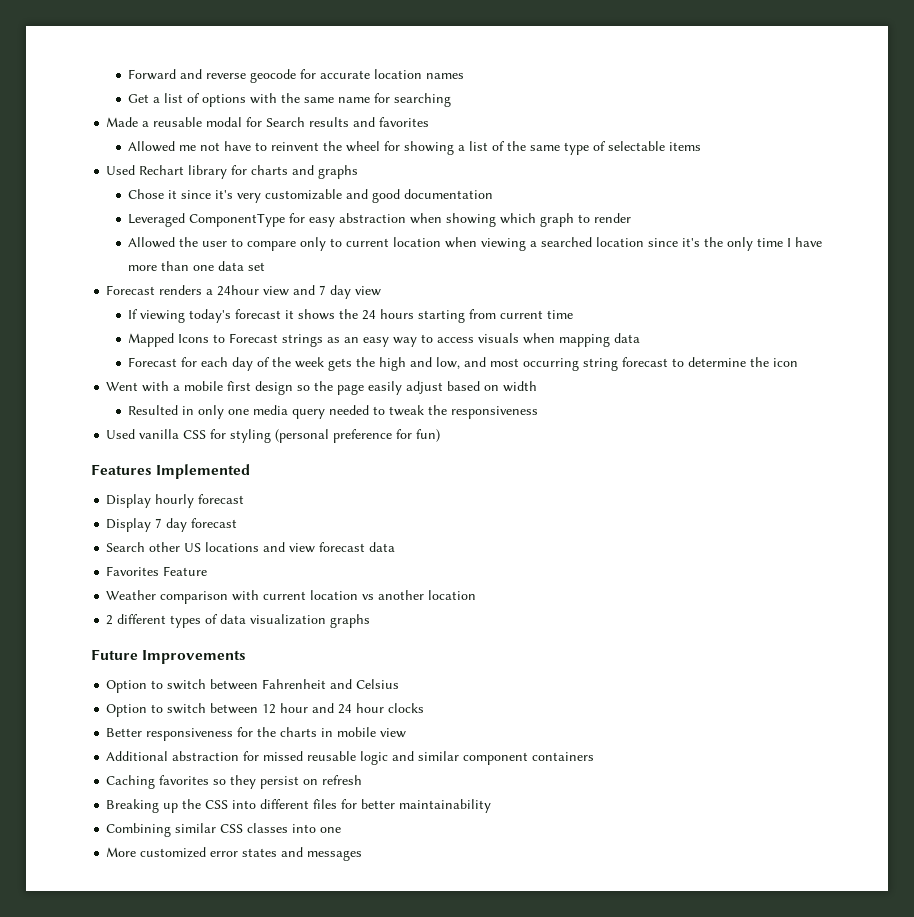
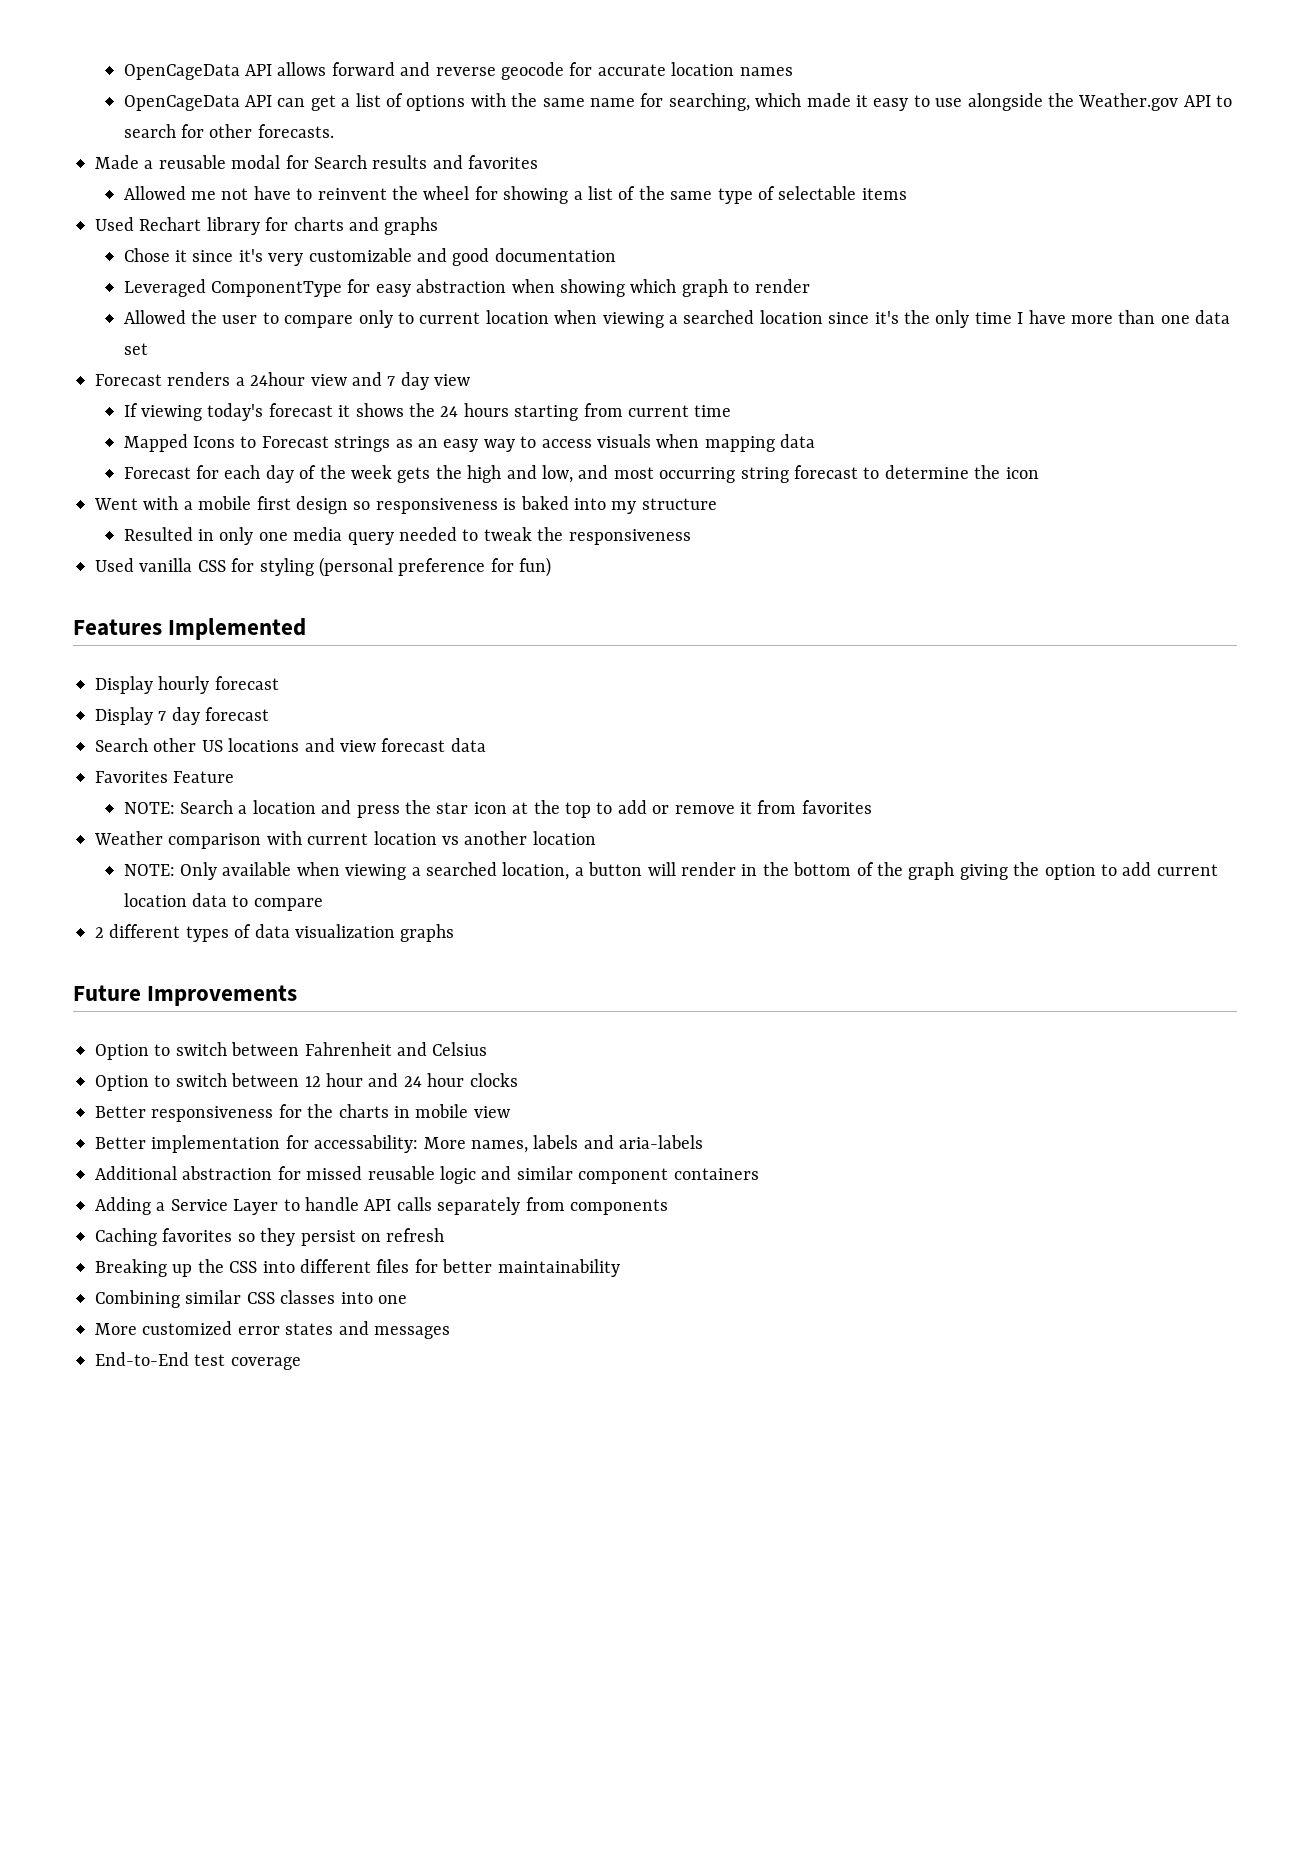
- Forward and reverse geocode for accurate location names
+ OpenCageData API allows forward and reverse geocode for accurate location names
- Get a list of options with the same name for searching
+ OpenCageData API can get a list of options with the same name for searching, which made it easy to use alongside the Weather.gov API to search for other forecasts.
- Went with a mobile first design so the page easily adjust based on width
+ Went with a mobile first design so responsiveness is baked into my structure
+ NOTE: Search a location and press the star icon at the top to add or remove it from favorites
+ NOTE: Only available when viewing a searched location, a button will render in the bottom of the graph giving the option to add current location data to compare
+ Better implementation for accessability: More names, labels and aria-labels
+ Adding a Service Layer to handle API calls separately from components
+ End-to-End test coverage

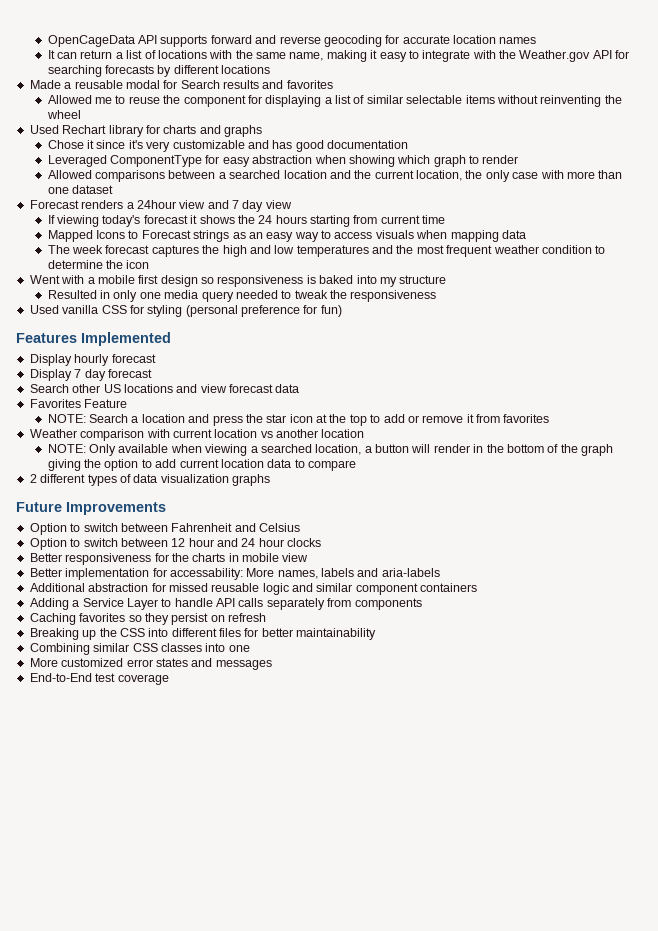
- OpenCageData API allows forward and reverse geocode for accurate location names
+ OpenCageData API supports forward and reverse geocoding for accurate location names
- OpenCageData API can get a list of options with the same name for searching, which made it easy to use alongside the Weather.gov API to search for other forecasts.
+ It can return a list of locations with the same name, making it easy to integrate with the Weather.gov API for searching forecasts by different locations
- Allowed me not have to reinvent the wheel for showing a list of the same type of selectable items
+ Allowed me to reuse the component for displaying a list of similar selectable items without reinventing the wheel
- Chose it since it's very customizable and good documentation
+ Chose it since it's very customizable and has good documentation
- Allowed the user to compare only to current location when viewing a searched location since it's the only time I have more than one data set
+ Allowed comparisons between a searched location and the current location, the only case with more than one dataset
- Forecast for each day of the week gets the high and low, and most occurring string forecast to determine the icon
+ The week forecast captures the high and low temperatures and the most frequent weather condition to determine the icon

